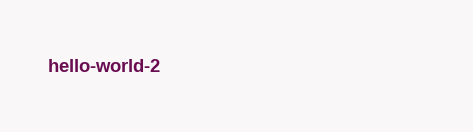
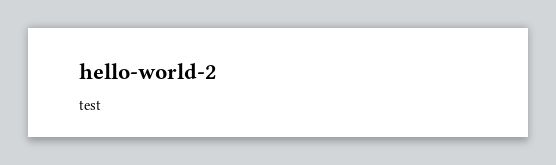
+ test

